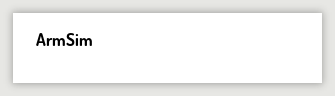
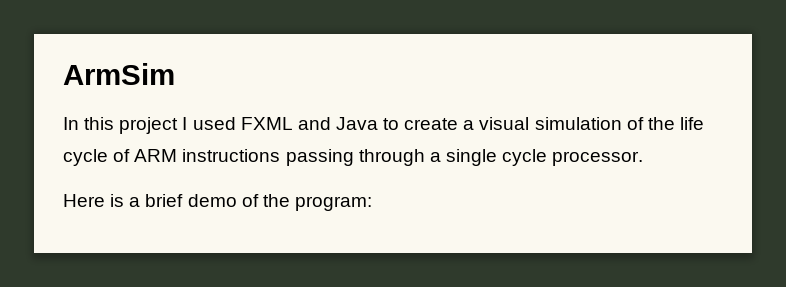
+ In this project I used FXML and Java to create a visual simulation of the life cycle of ARM instructions passing through a single cycle processor.
+ Here is a brief demo of the program:

